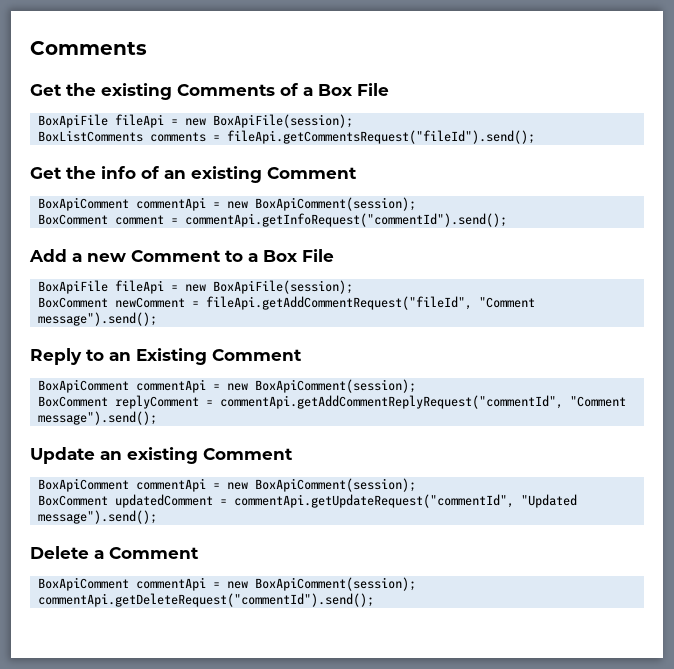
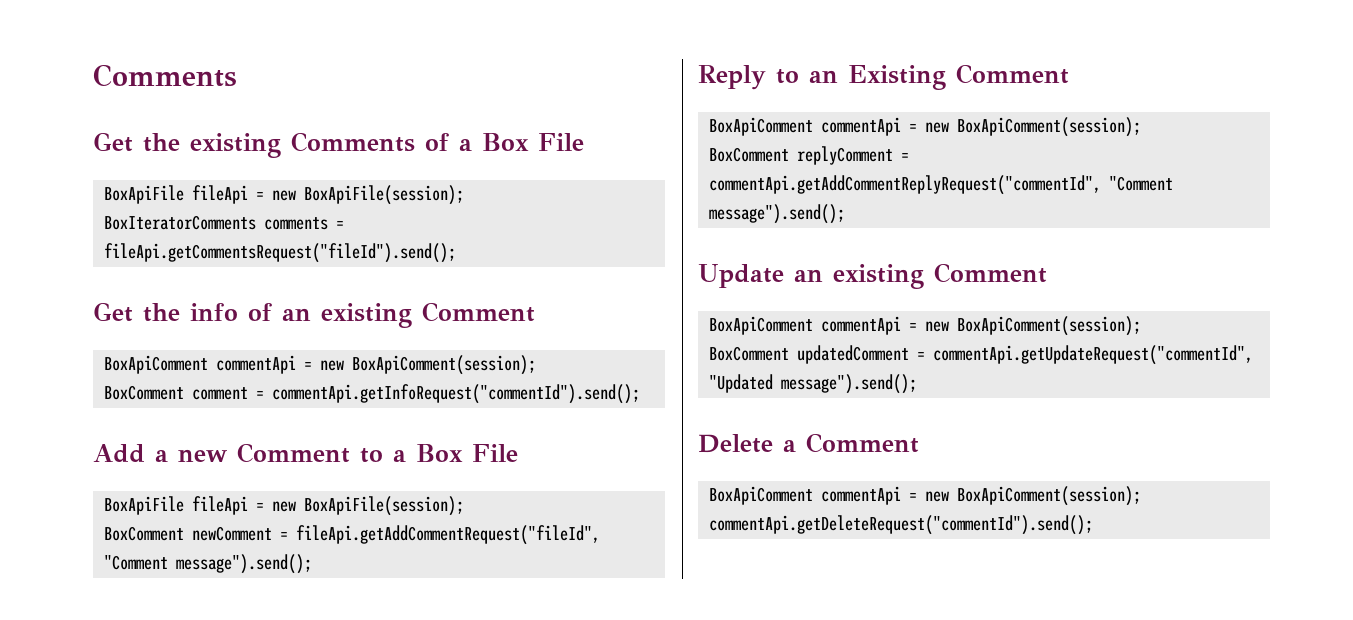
- BoxListComments comments = fileApi.getCommentsRequest("fileId").send();
+ BoxIteratorComments comments = fileApi.getCommentsRequest("fileId").send();

